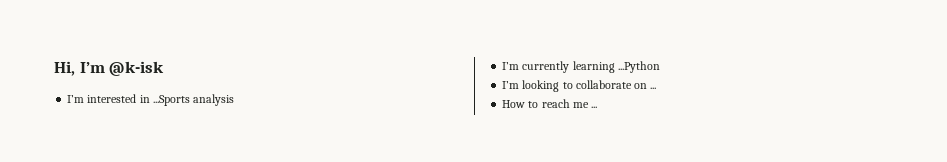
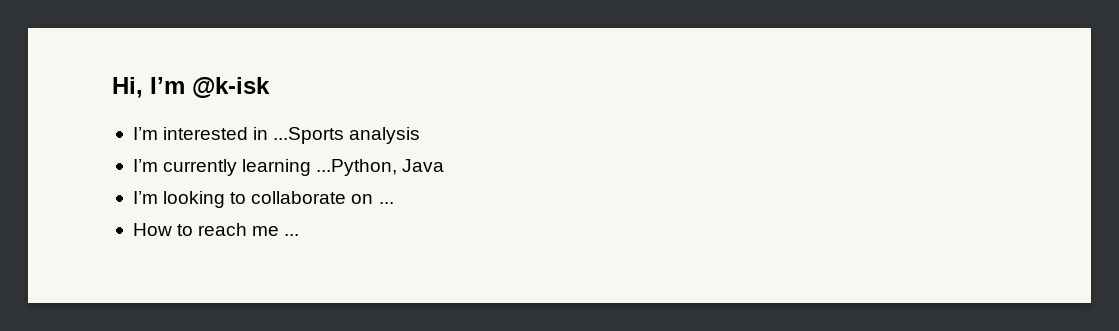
- I’m currently learning ...Python
+ I’m currently learning ...Python, Java

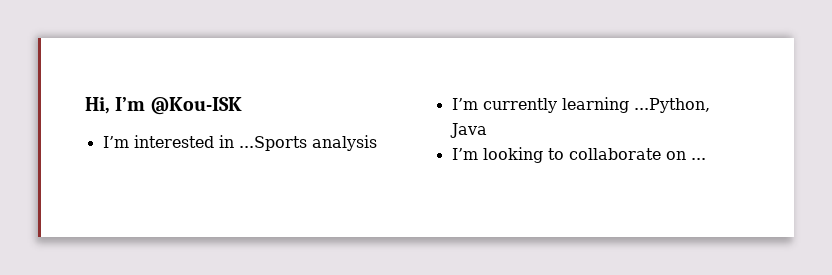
- Hi, I’m @k-isk
+ Hi, I’m @Kou-ISK
- How to reach me ...

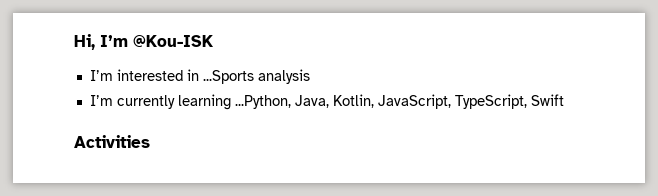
- I’m currently learning ...Python, Java
- I’m looking to collaborate on ...
+ I’m currently learning ...Python, Java, Kotlin, JavaScript, TypeScript, Swift
+ Activities

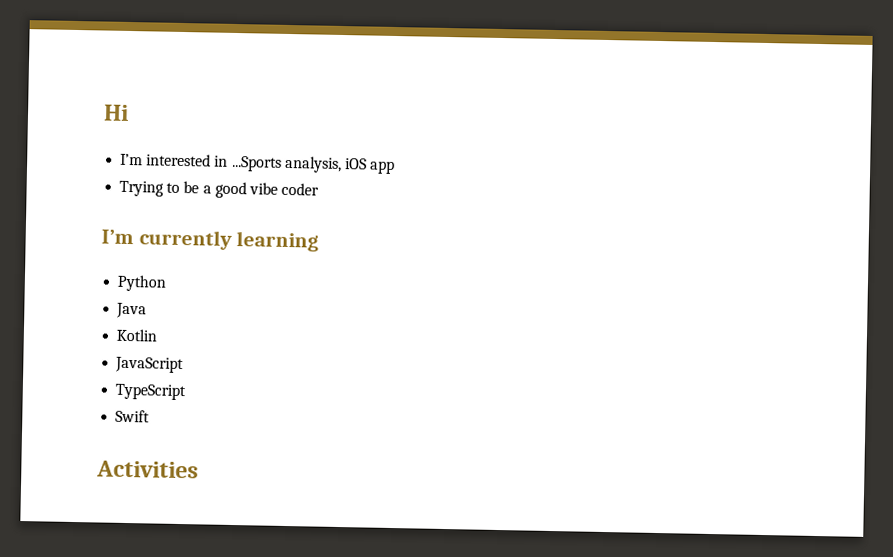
- Hi, I’m @Kou-ISK
+ Hi
- I’m interested in ...Sports analysis
- I’m currently learning ...Python, Java, Kotlin, JavaScript, TypeScript, Swift
+ I’m interested in ...Sports analysis, iOS app
+ Trying to be a good vibe coder
+ I’m currently learning
+ Python
+ Java
+ Kotlin
+ JavaScript
+ TypeScript
+ Swift

